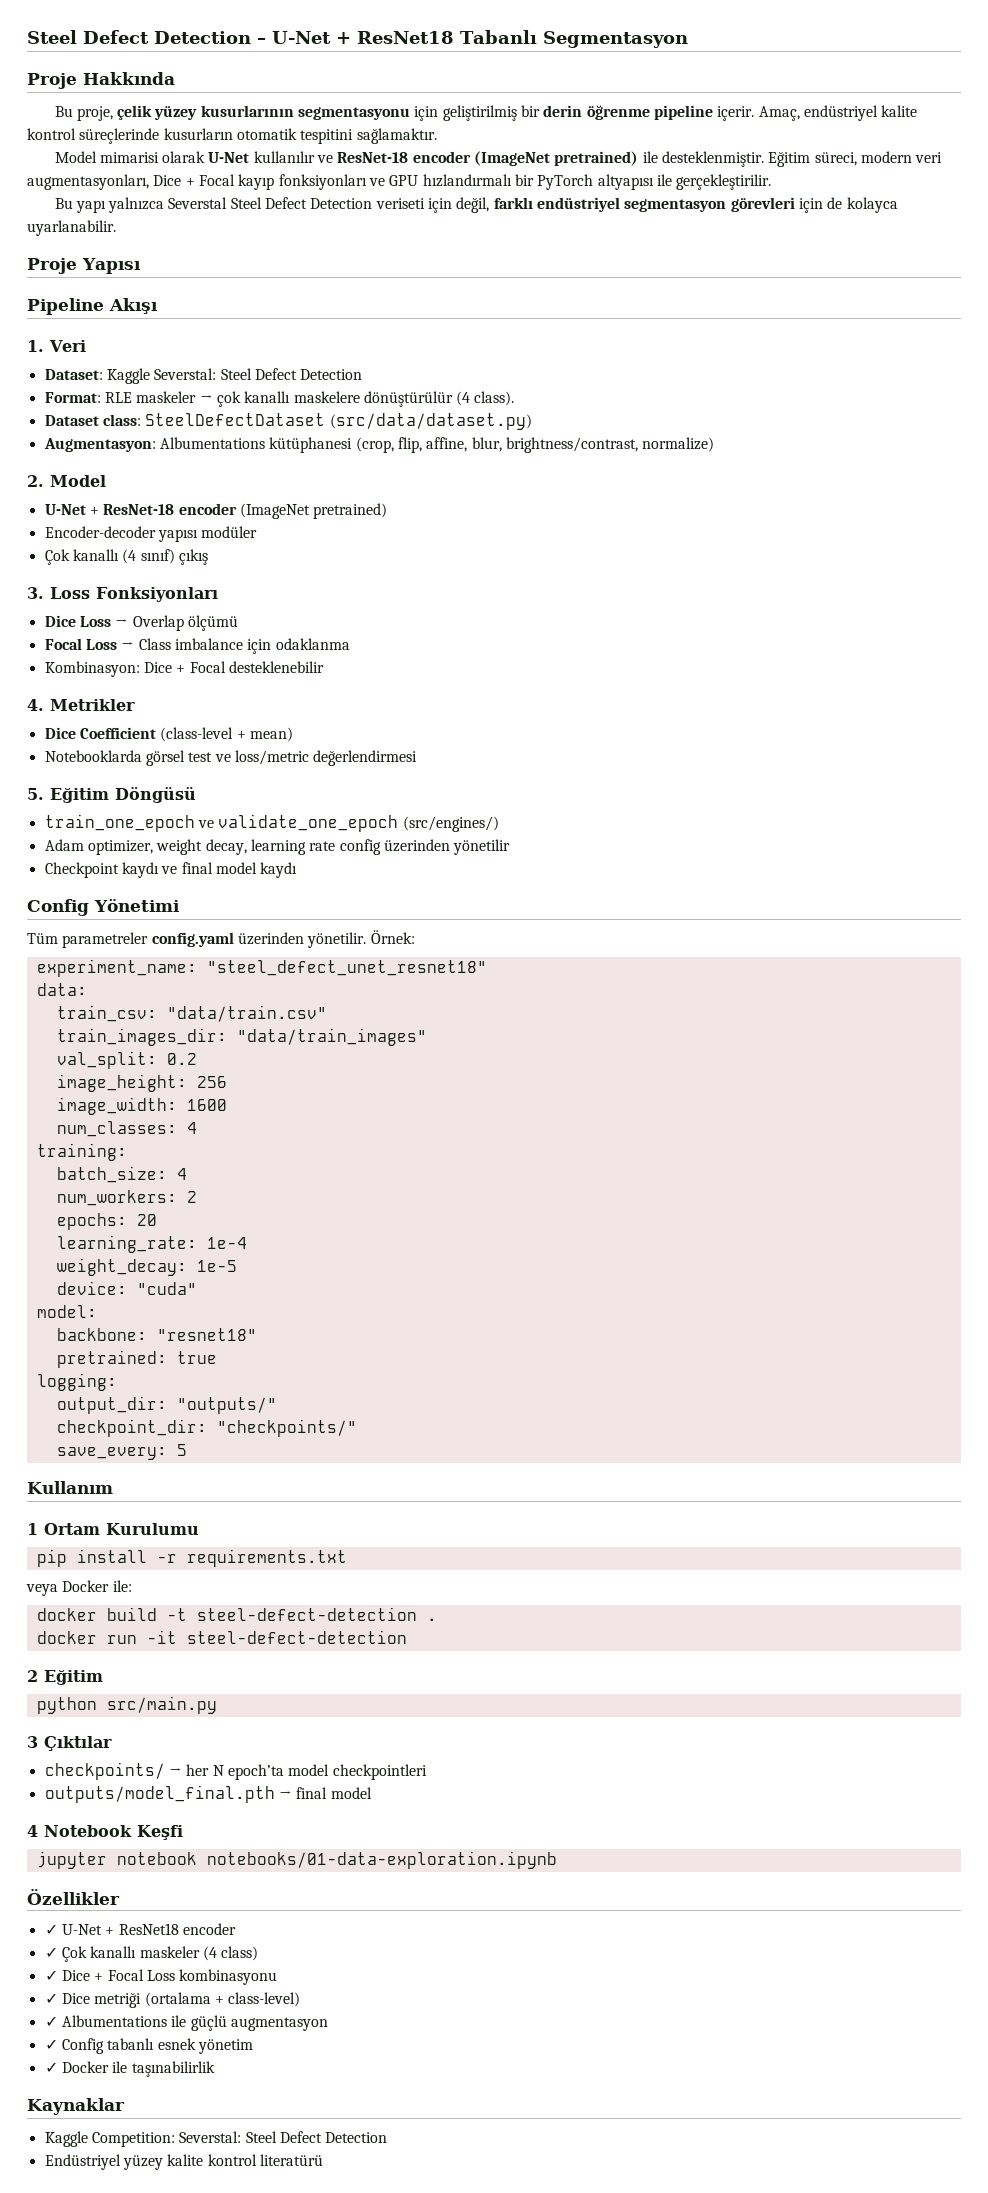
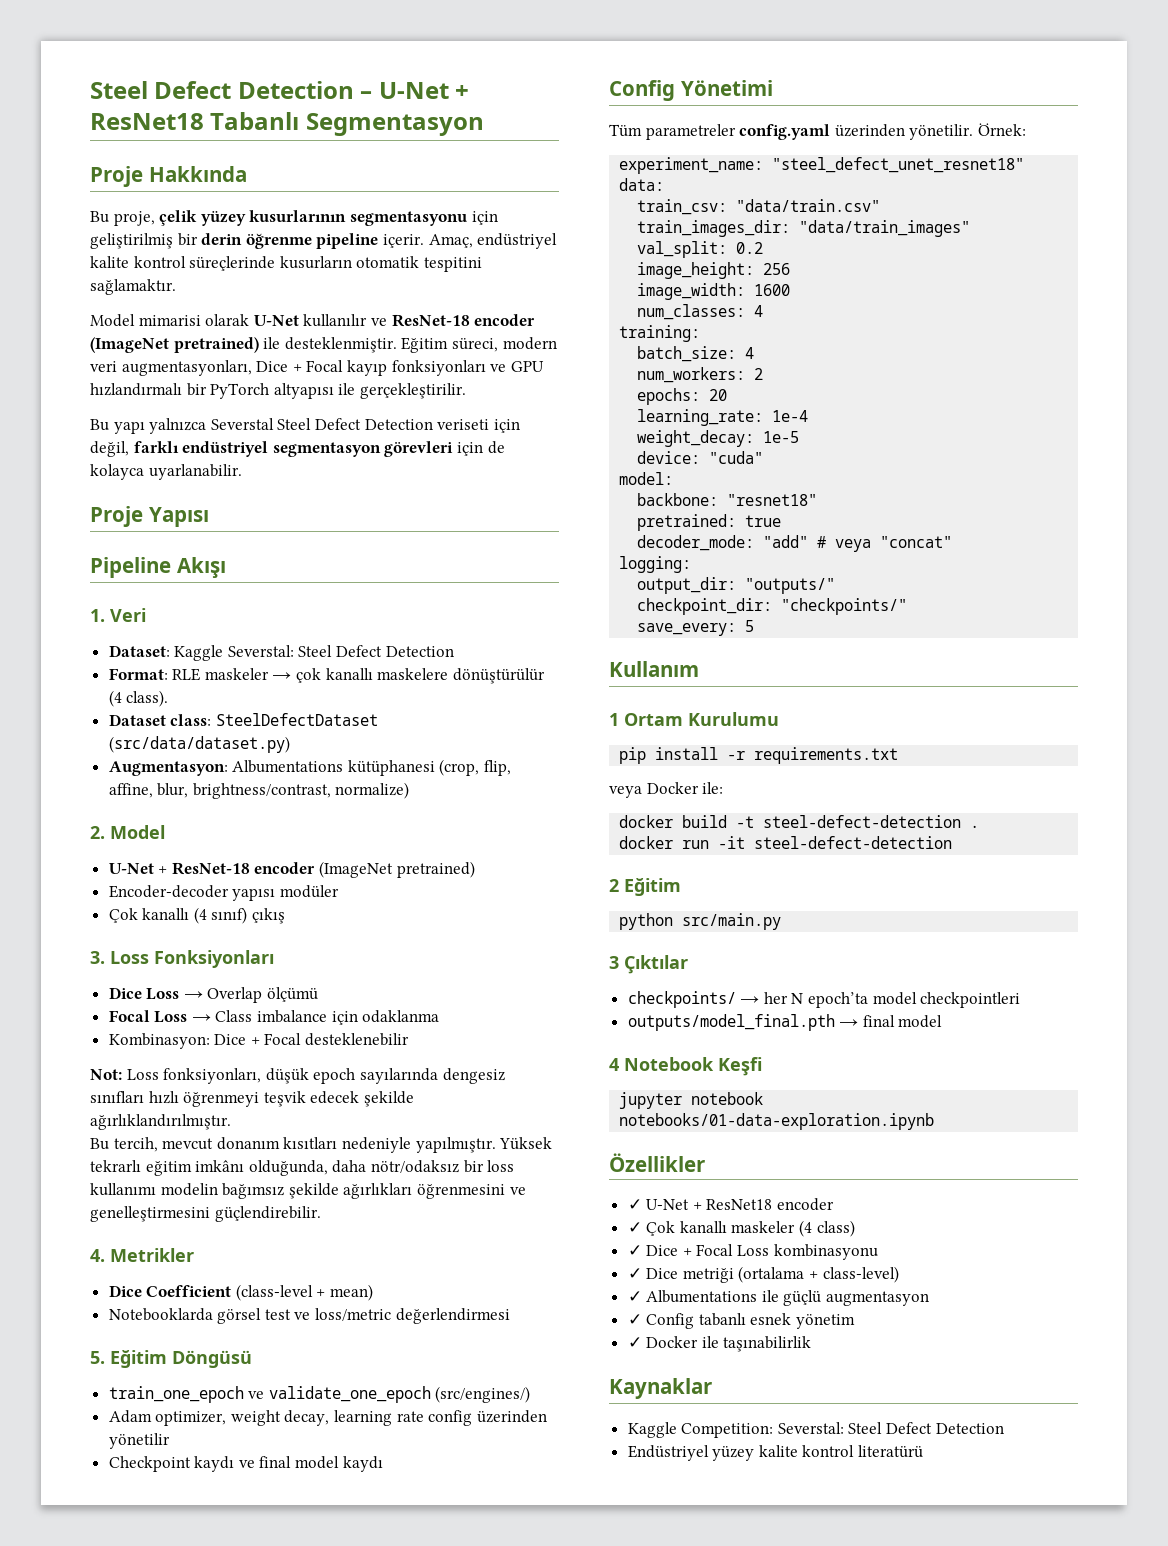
+ Not: Loss fonksiyonları, düşük epoch sayılarında dengesiz sınıfları hızlı öğrenmeyi teşvik edecek şekilde ağırlıklandırılmıştır.
+ Bu tercih, mevcut donanım kısıtları nedeniyle yapılmıştır. Yüksek tekrarlı eğitim imkânı olduğunda, daha nötr/odaksız bir loss kullanımı modelin bağımsız şekilde ağırlıkları öğrenmesini ve genelleştirmesini güçlendirebilir.
+ decoder_mode: "add" # veya "concat"

